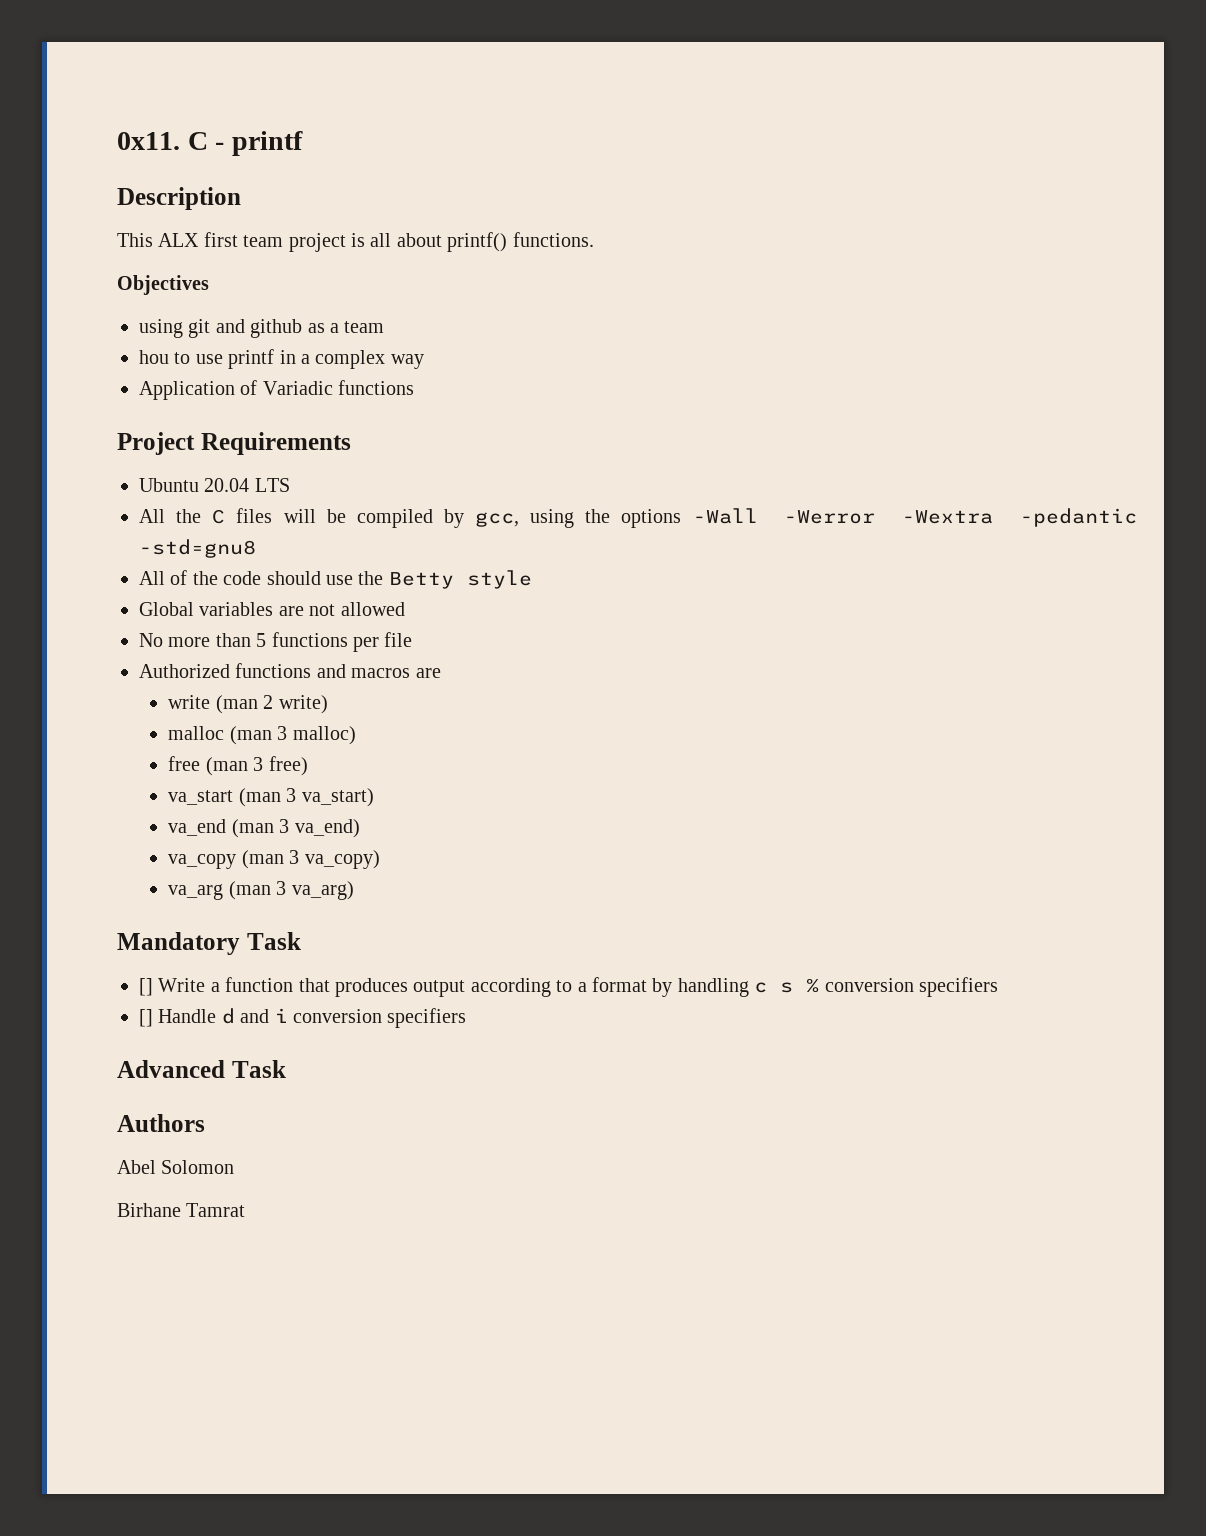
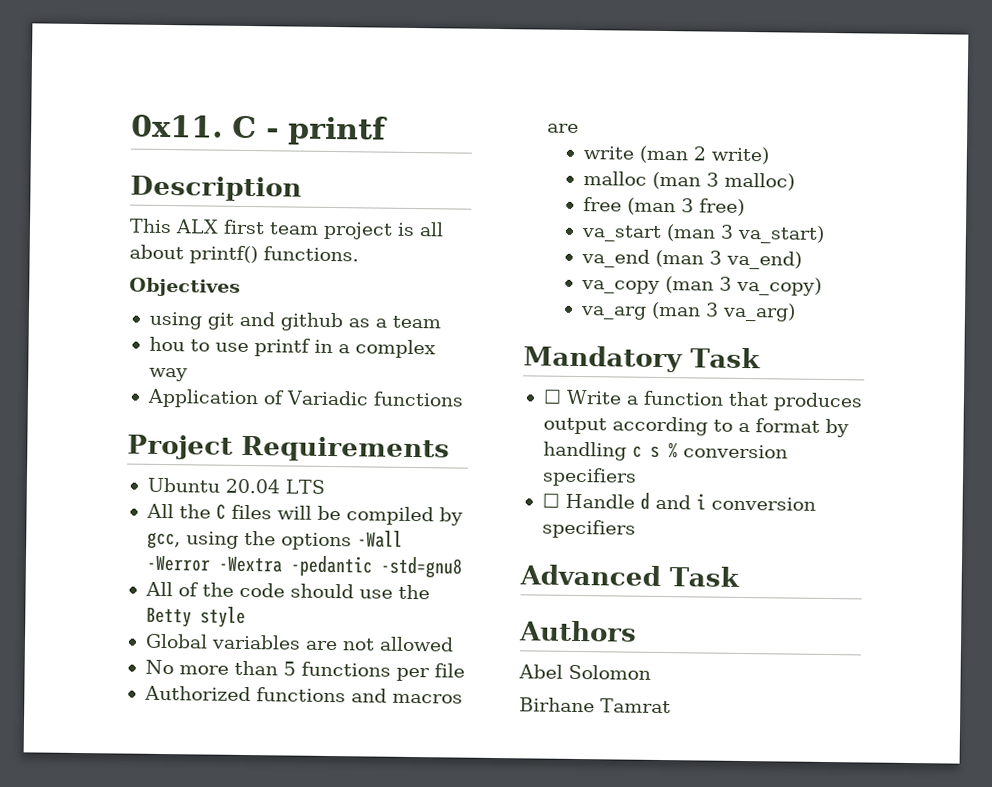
- [] Write a function that produces output according to a format by handling c s % conversion specifiers
+ ☐ Write a function that produces output according to a format by handling c s % conversion specifiers
- [] Handle d and i conversion specifiers
+ ☐ Handle d and i conversion specifiers

